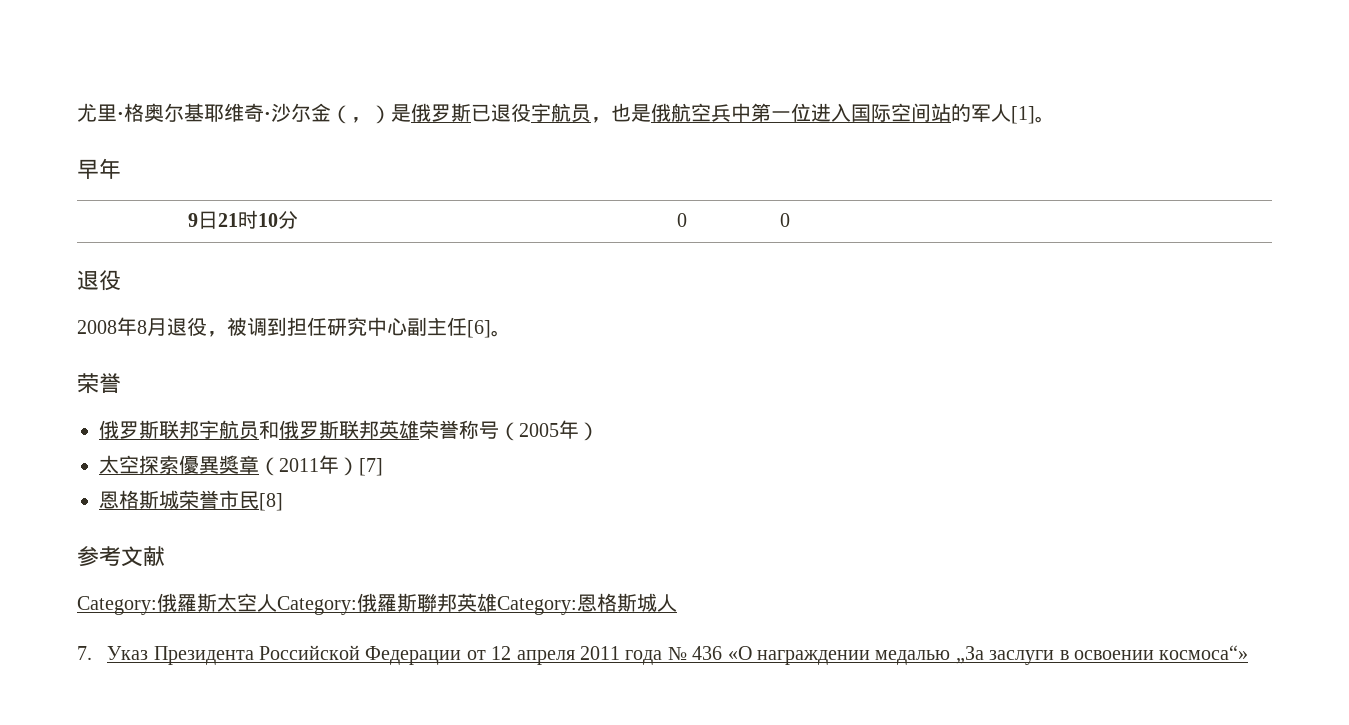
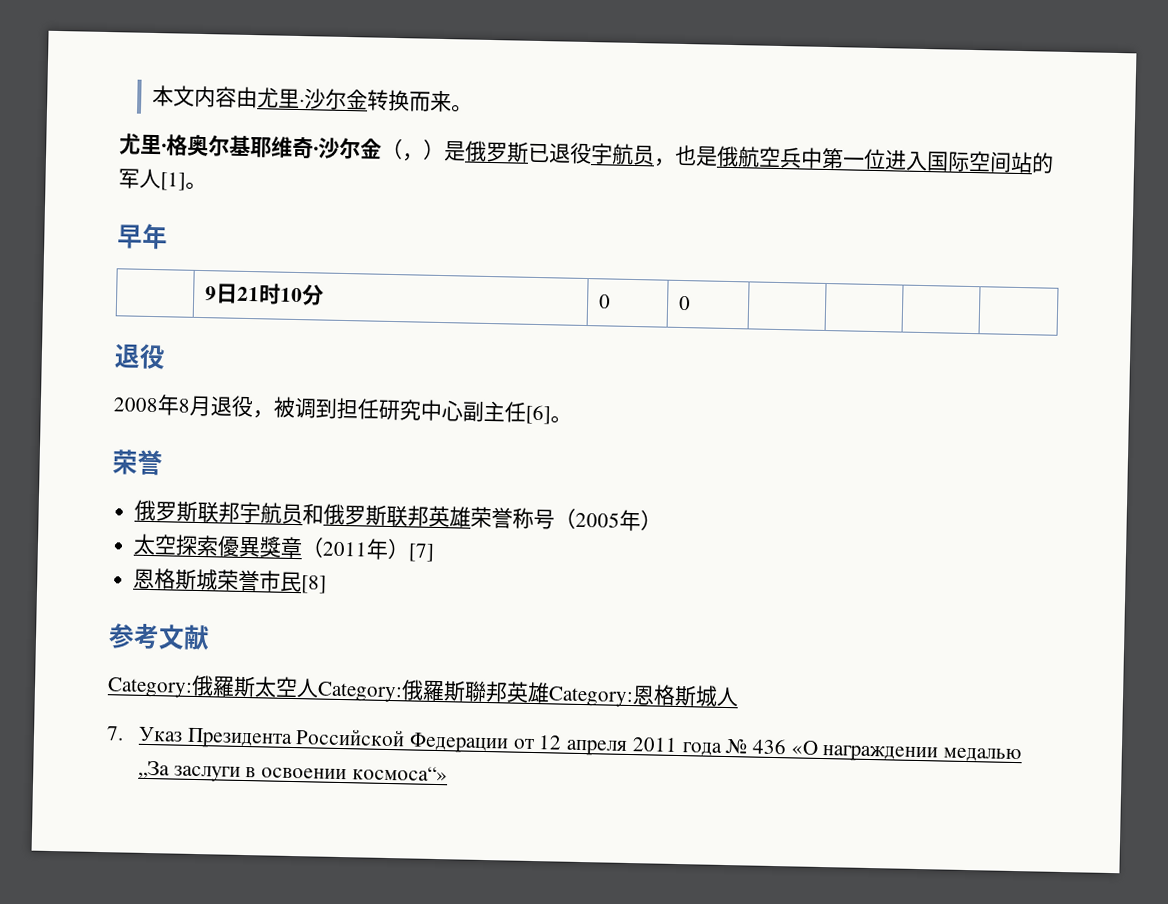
+ 本文内容由尤里·沙尔金转换而来。

